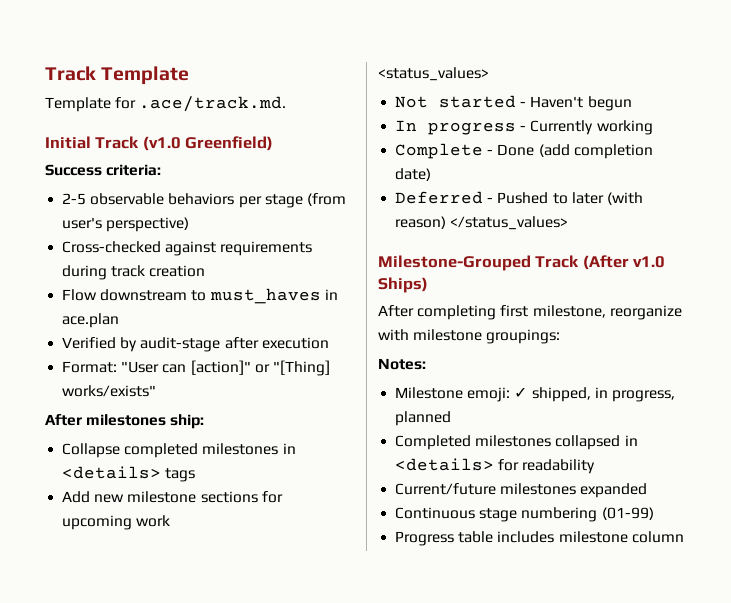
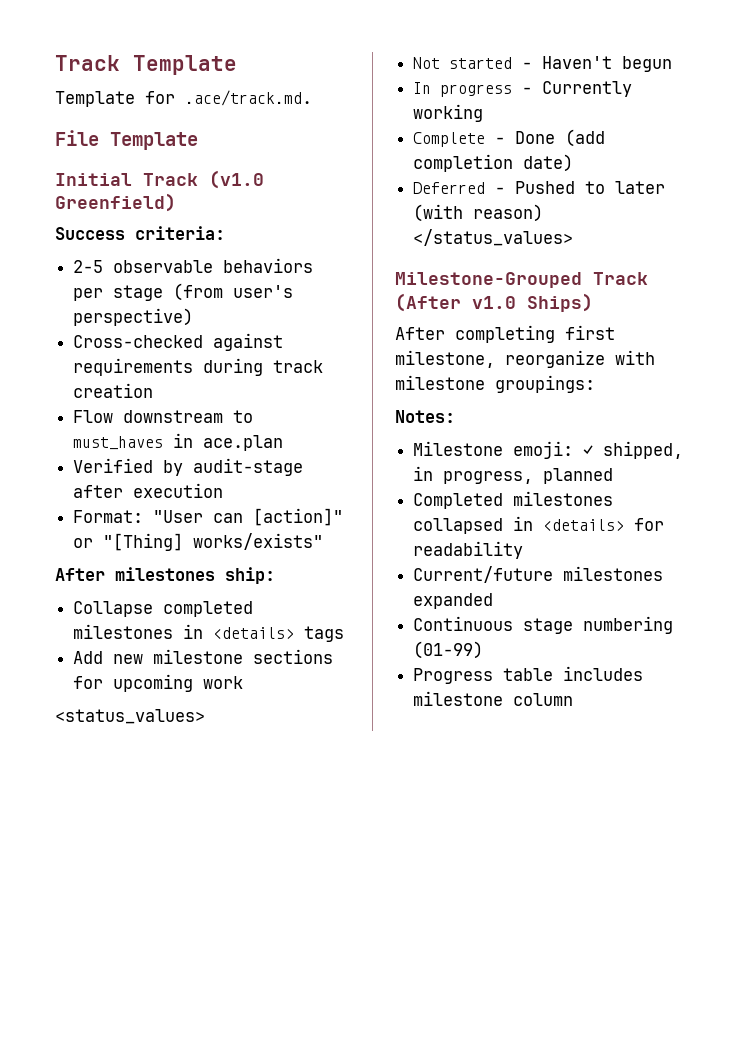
+ File Template

